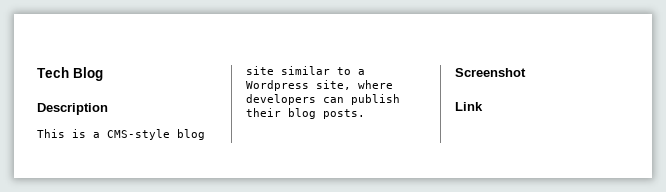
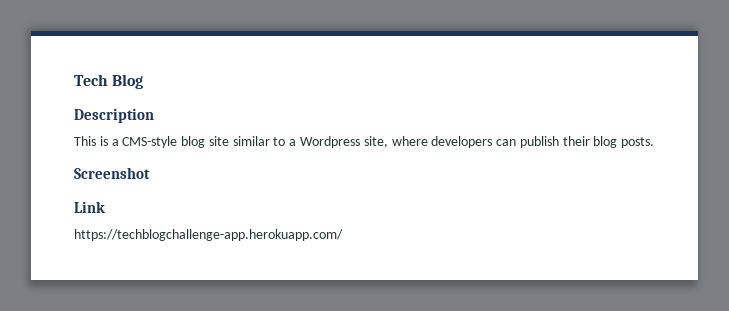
+ https://techblogchallenge-app.herokuapp.com/

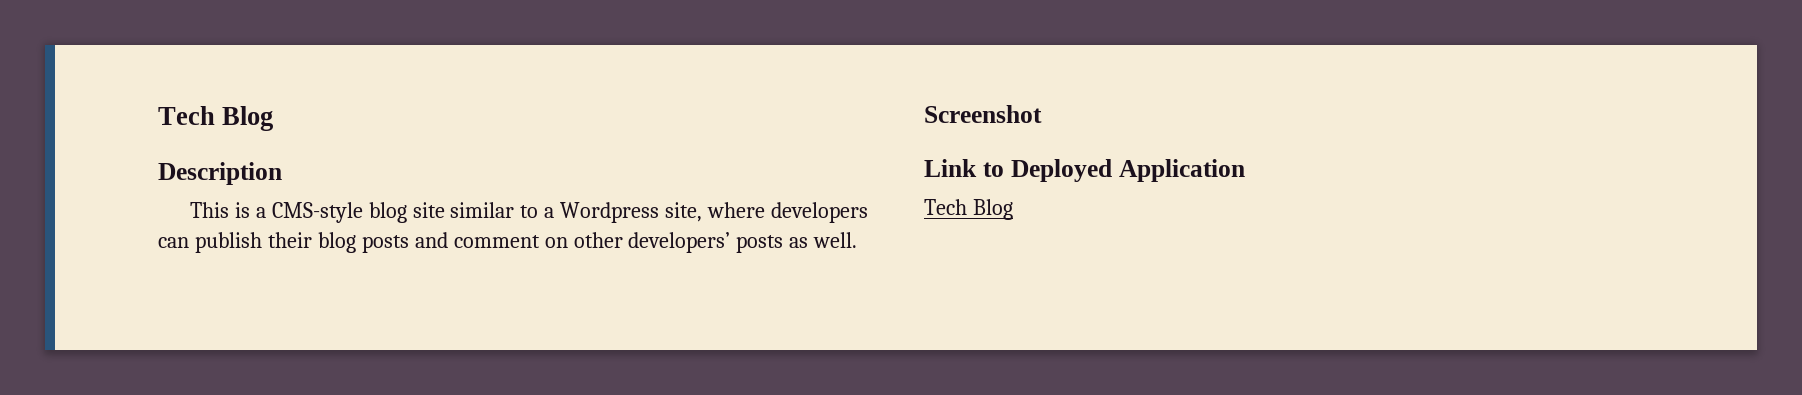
- This is a CMS-style blog site similar to a Wordpress site, where developers can publish their blog posts.
+ This is a CMS-style blog site similar to a Wordpress site, where developers can publish their blog posts and comment on other developers’ posts as well.
  Screenshot
- Link
- https://techblogchallenge-app.herokuapp.com/
+ Link to Deployed Application
+ Tech Blog

